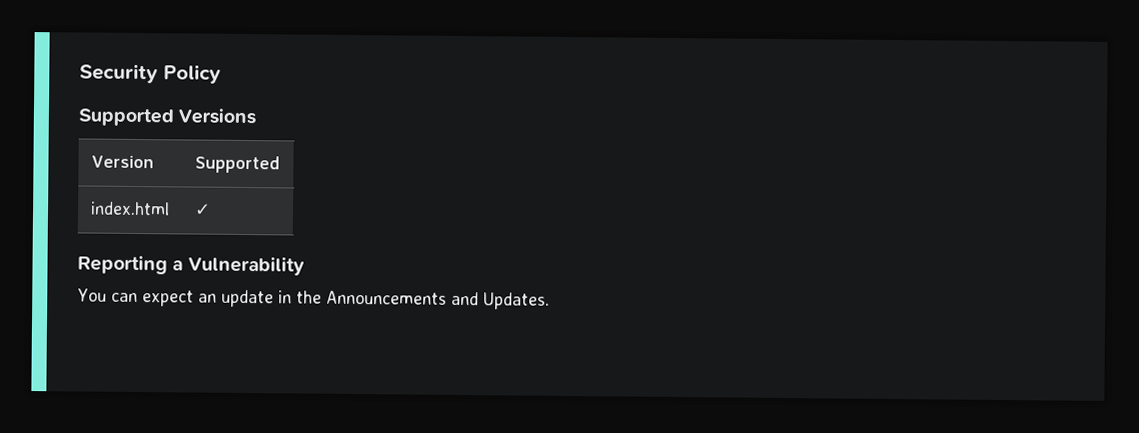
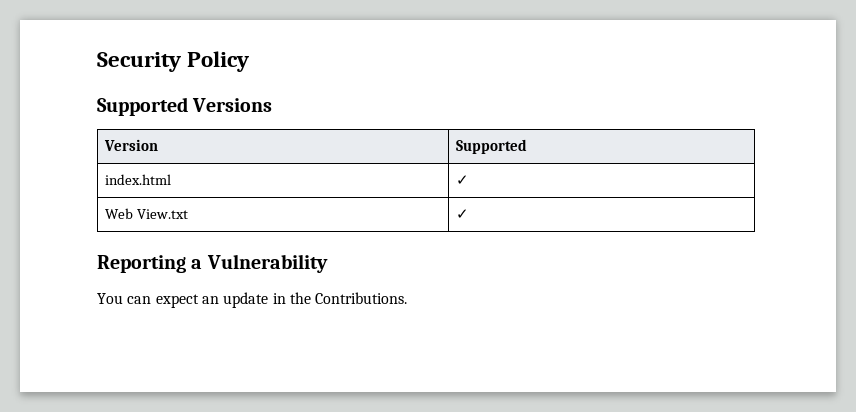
+ Web View.txt | ✓
- You can expect an update in the Announcements and Updates.
+ You can expect an update in the Contributions.

